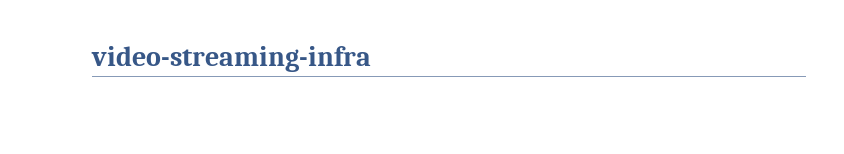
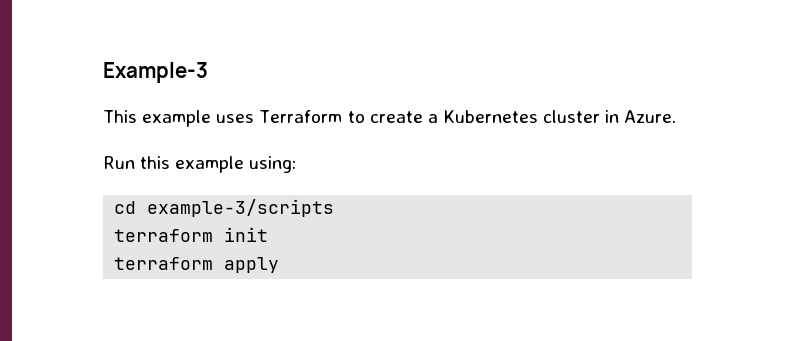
- video-streaming-infra
+ Example-3
+ This example uses Terraform to create a Kubernetes cluster in Azure.
+ Run this example using:
+ cd example-3/scripts
+ terraform init
+ terraform apply

